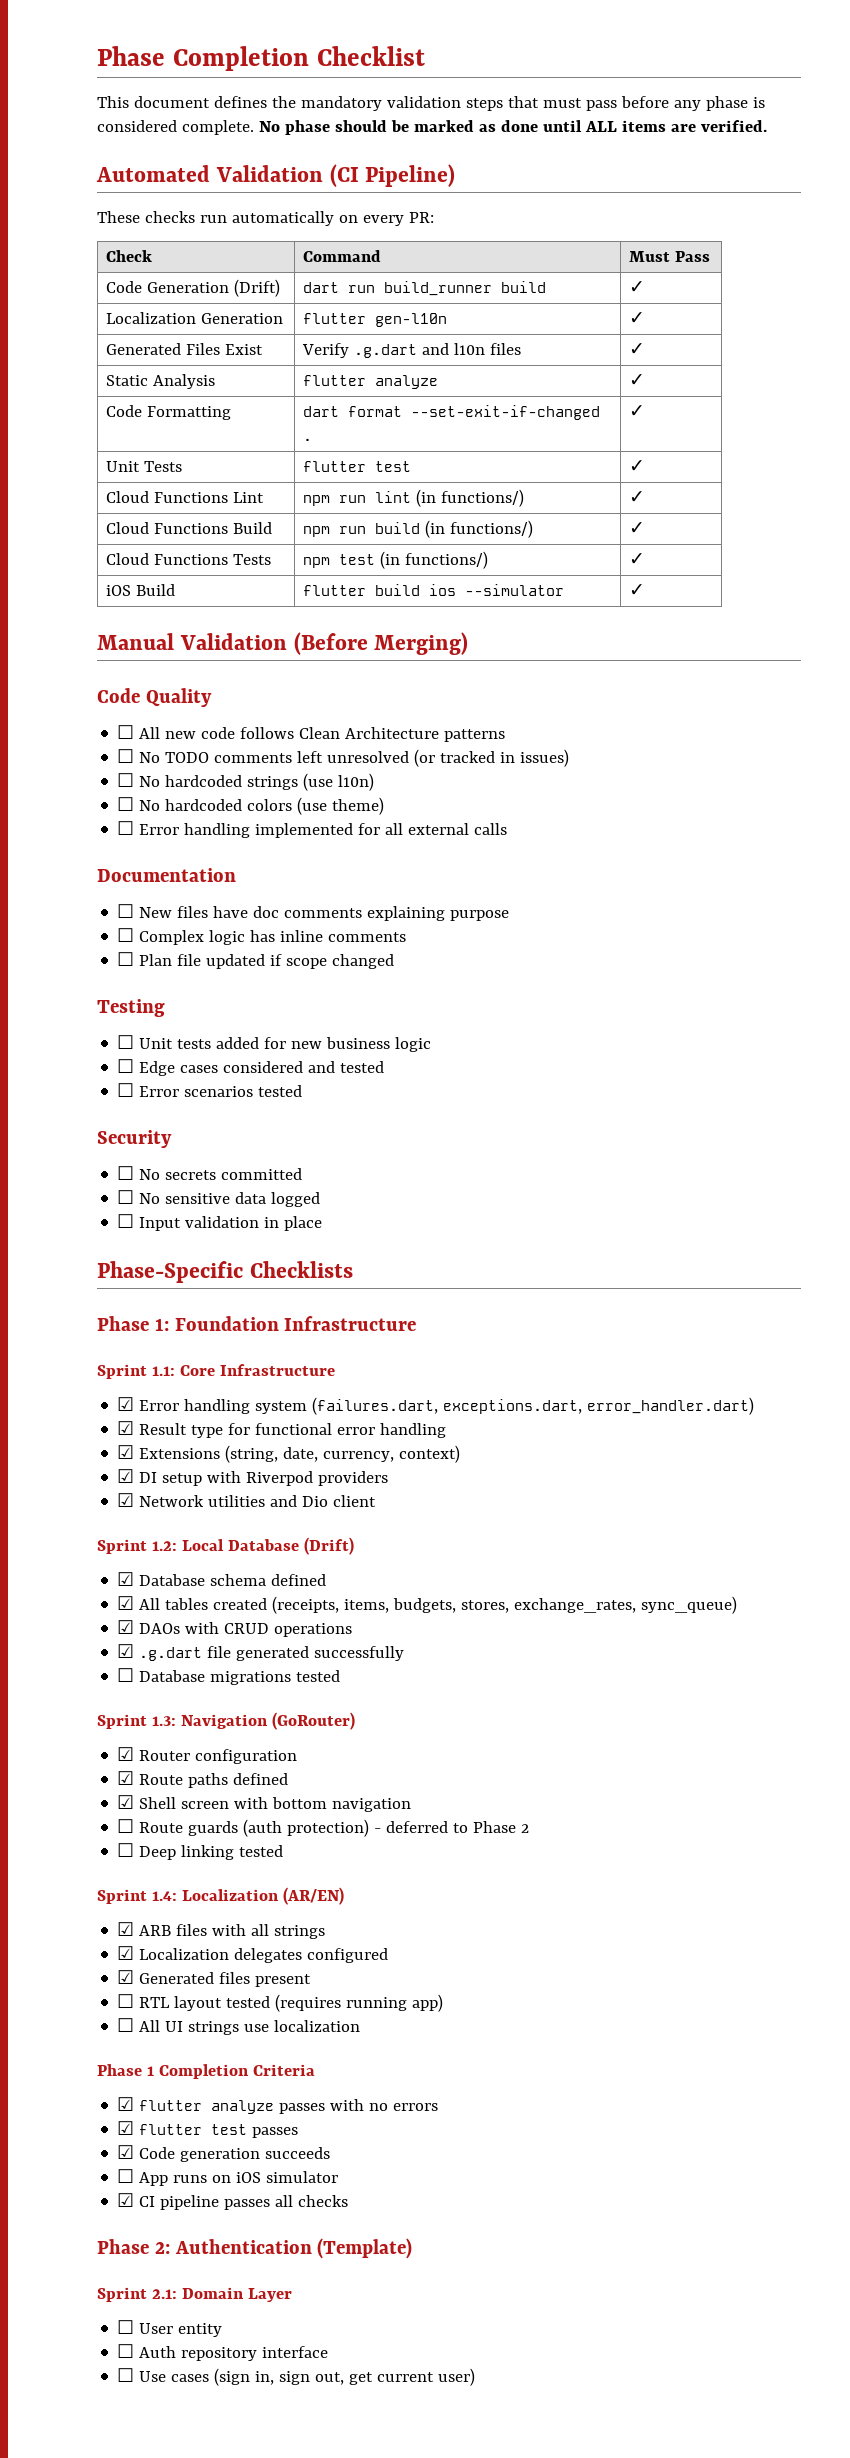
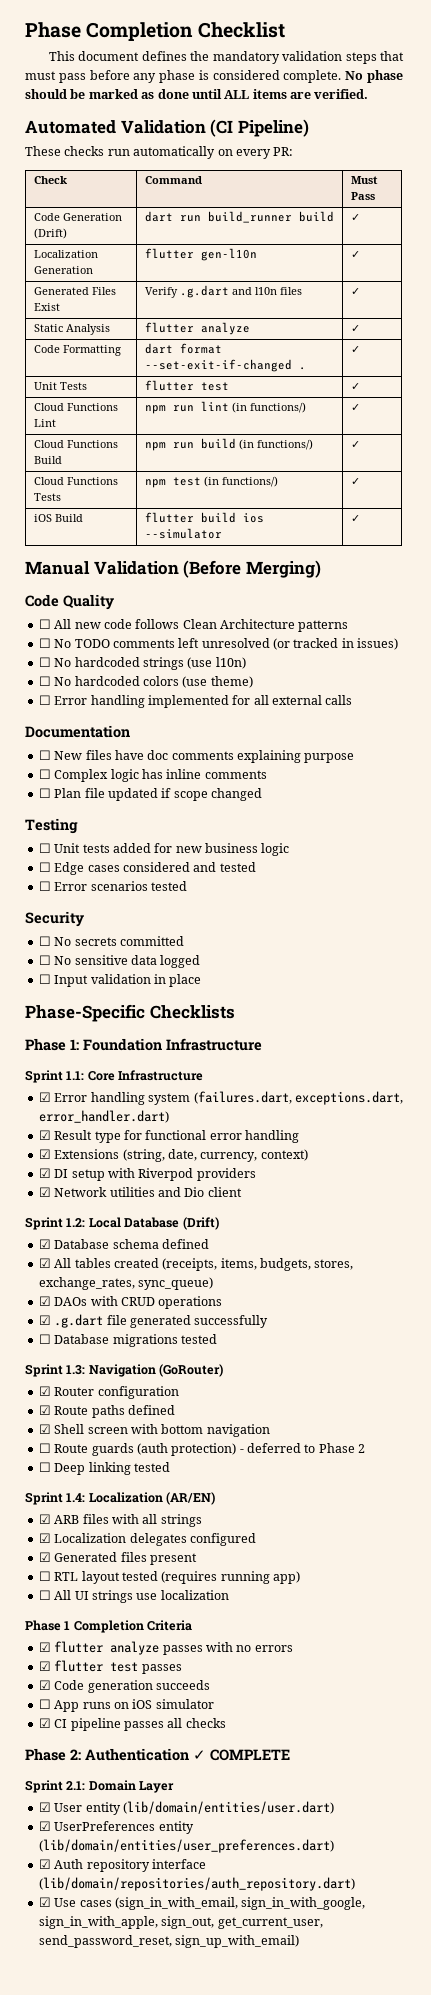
- Phase 2: Authentication (Template)
+ Phase 2: Authentication ✓ COMPLETE
- ☐ User entity
- ☐ Auth repository interface
- ☐ Use cases (sign in, sign out, get current user)
+ ☑ User entity (lib/domain/entities/user.dart)
+ ☑ UserPreferences entity (lib/domain/entities/user_preferences.dart)
+ ☑ Auth repository interface (lib/domain/repositories/auth_repository.dart)
+ ☑ Use cases (sign_in_with_email, sign_in_with_google, sign_in_with_apple, sign_out, get_current_user, send_password_reset, sign_up_with_email)

